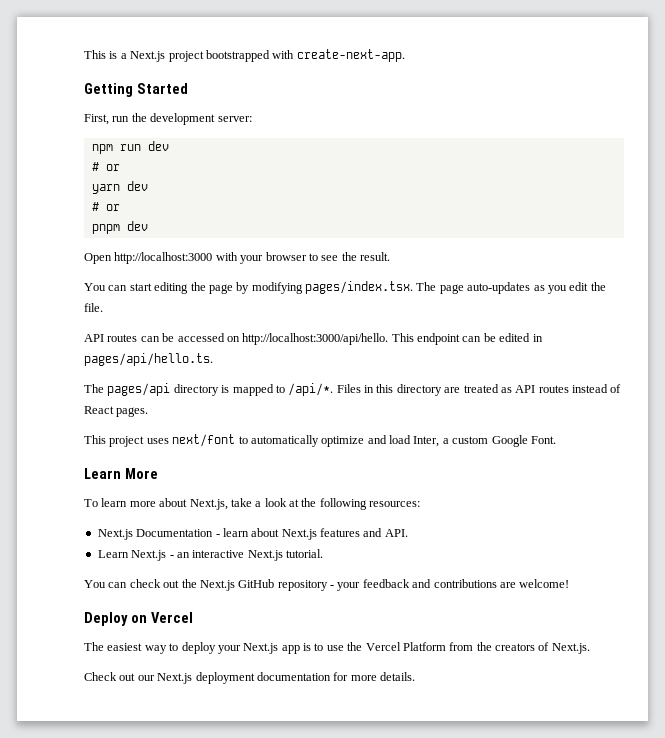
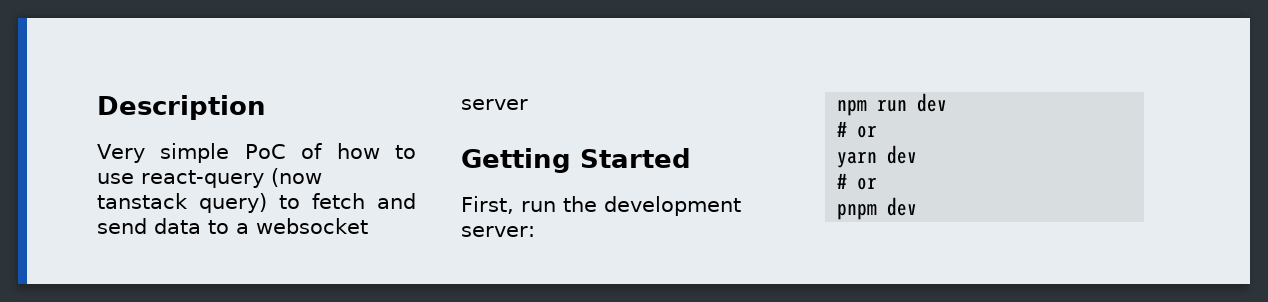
- This is a Next.js project bootstrapped with create-next-app.
+ Description
+ Very simple PoC of how to use react-query (now tanstack query) to fetch and send data to a websocket server
- Open http://localhost:3000 with your browser to see the result.
- You can start editing the page by modifying pages/index.tsx. The page auto-updates as you edit the file.
- API routes can be accessed on http://localhost:3000/api/hello. This endpoint can be edited in pages/api/hello.ts.
- The pages/api directory is mapped to /api/*. Files in this directory are treated as API routes instead of React pages.
- This project uses next/font to automatically optimize and load Inter, a custom Google Font.
- Learn More
- To learn more about Next.js, take a look at the following resources:
- Next.js Documentation - learn about Next.js features and API.
- Learn Next.js - an interactive Next.js tutorial.
- You can check out the Next.js GitHub repository - your feedback and contributions are welcome!
- Deploy on Vercel
- The easiest way to deploy your Next.js app is to use the Vercel Platform from the creators of Next.js.
- Check out our Next.js deployment documentation for more details.

